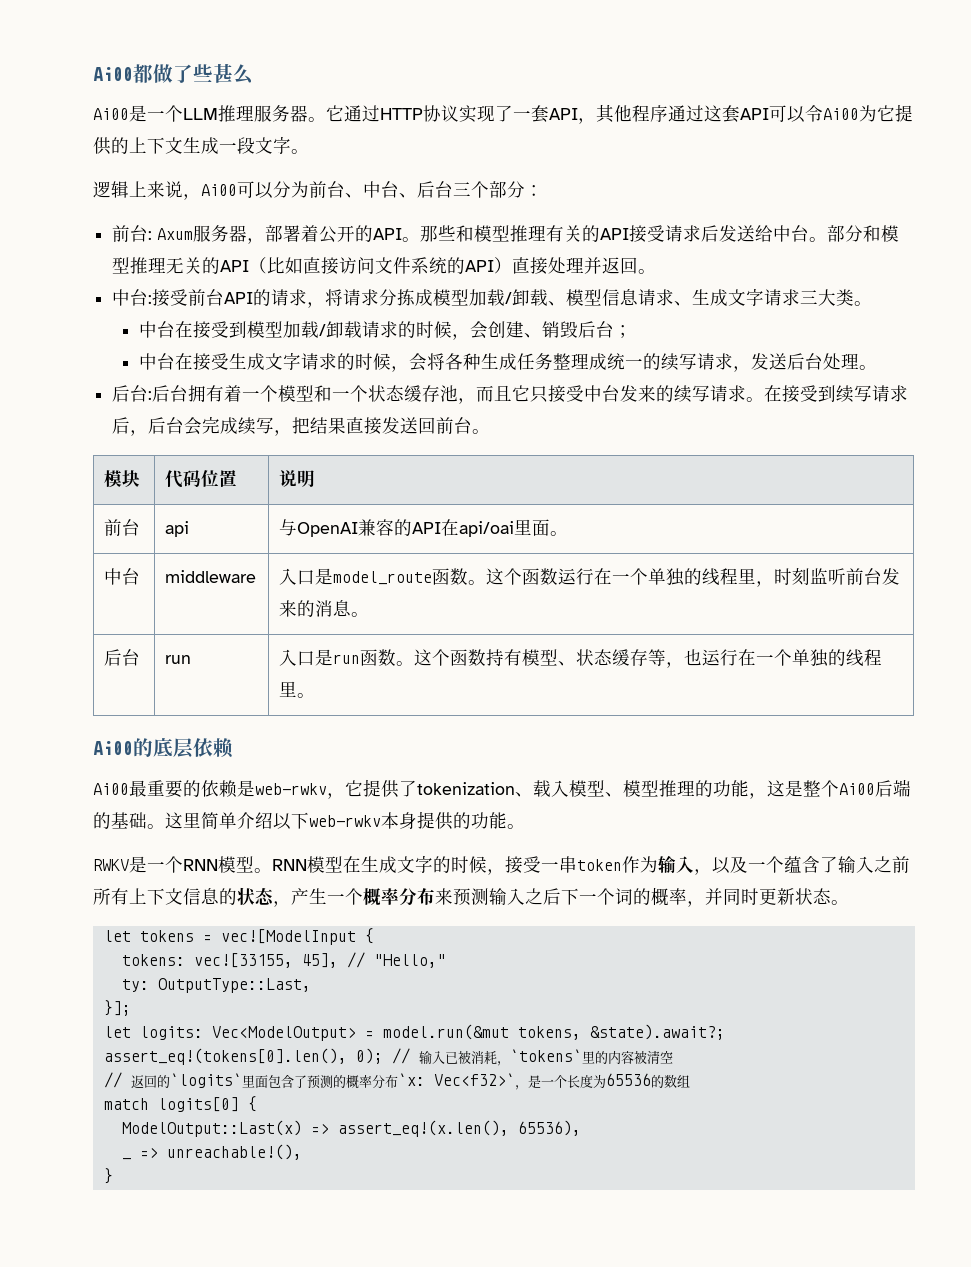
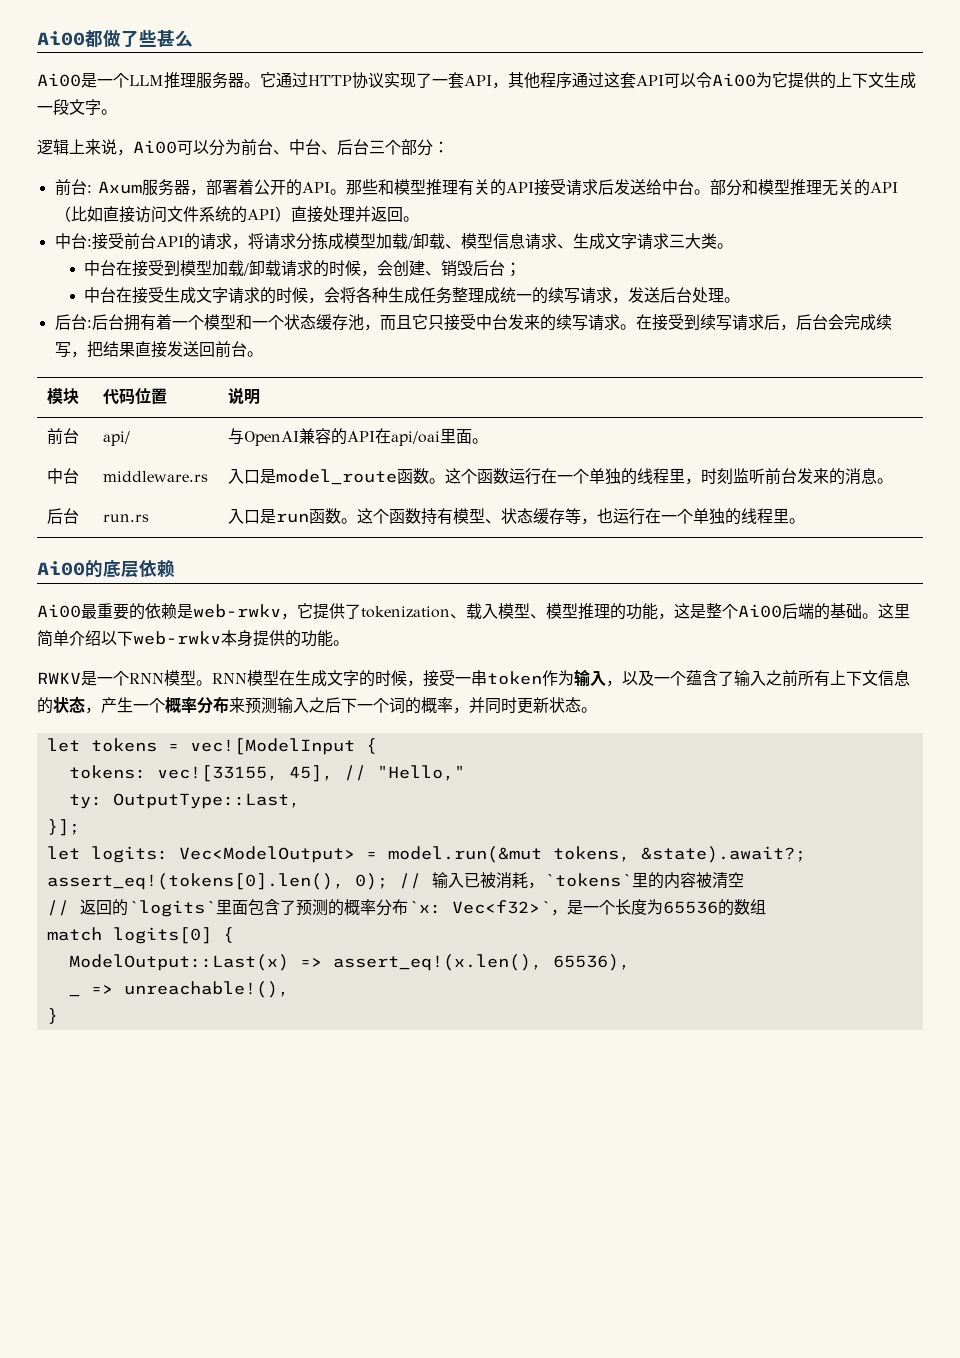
- 前台 | api | 与OpenAI兼容的API在api/oai里面。
+ 前台 | api/ | 与OpenAI兼容的API在api/oai里面。
- 中台 | middleware | 入口是model_route函数。这个函数运行在一个单独的线程里，时刻监听前台发来的消息。
+ 中台 | middleware.rs | 入口是model_route函数。这个函数运行在一个单独的线程里，时刻监听前台发来的消息。
- 后台 | run | 入口是run函数。这个函数持有模型、状态缓存等，也运行在一个单独的线程里。
+ 后台 | run.rs | 入口是run函数。这个函数持有模型、状态缓存等，也运行在一个单独的线程里。

